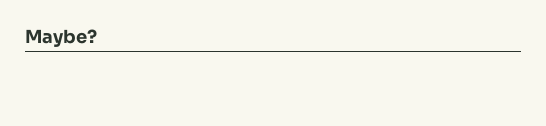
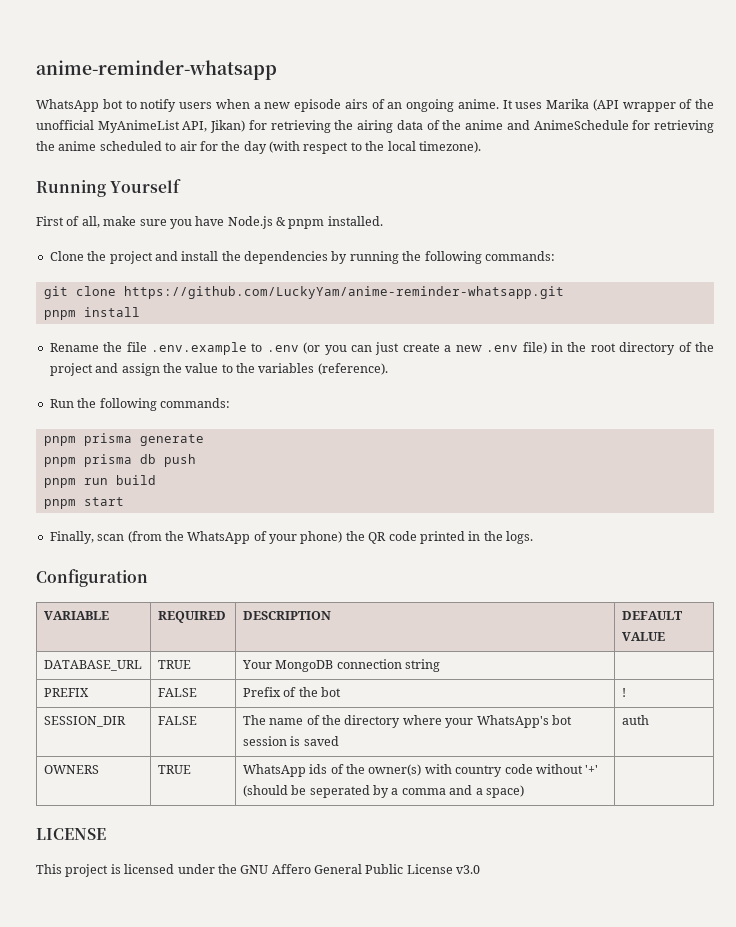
- Maybe?
+ anime-reminder-whatsapp
+ WhatsApp bot to notify users when a new episode airs of an ongoing anime. It uses Marika (API wrapper of the unofficial MyAnimeList API, Jikan) for retrieving the airing data of the anime and AnimeSchedule for retrieving the anime scheduled to air for the day (with respect to the local timezone).
+ Running Yourself
+ First of all, make sure you have Node.js & pnpm installed.
+ Clone the project and install the dependencies by running the following commands:
+ git clone https://github.com/LuckyYam/anime-reminder-whatsapp.git
+ pnpm install
+ Rename the file .env.example to .env (or you can just create a new .env file) in the root directory of the project and assign the value to the variables (reference).
+ Run the following commands:
+ pnpm prisma generate
+ pnpm prisma db push
+ pnpm run build
+ pnpm start
+ Finally, scan (from the WhatsApp of your phone) the QR code printed in the logs.
+ Configuration
+ VARIABLE | REQUIRED | DESCRIPTION | DEFAULT VALUE
+ DATABASE_URL | TRUE | Your MongoDB connection string |
+ PREFIX | FALSE | Prefix of the bot | !
+ SESSION_DIR | FALSE | The name of the directory where your WhatsApp's bot session is saved | auth
+ OWNERS | TRUE | WhatsApp ids of the owner(s) with country code without '+' (should be seperated by a comma and a space) |
+ LICENSE
+ This project is licensed under the GNU Affero General Public License v3.0

